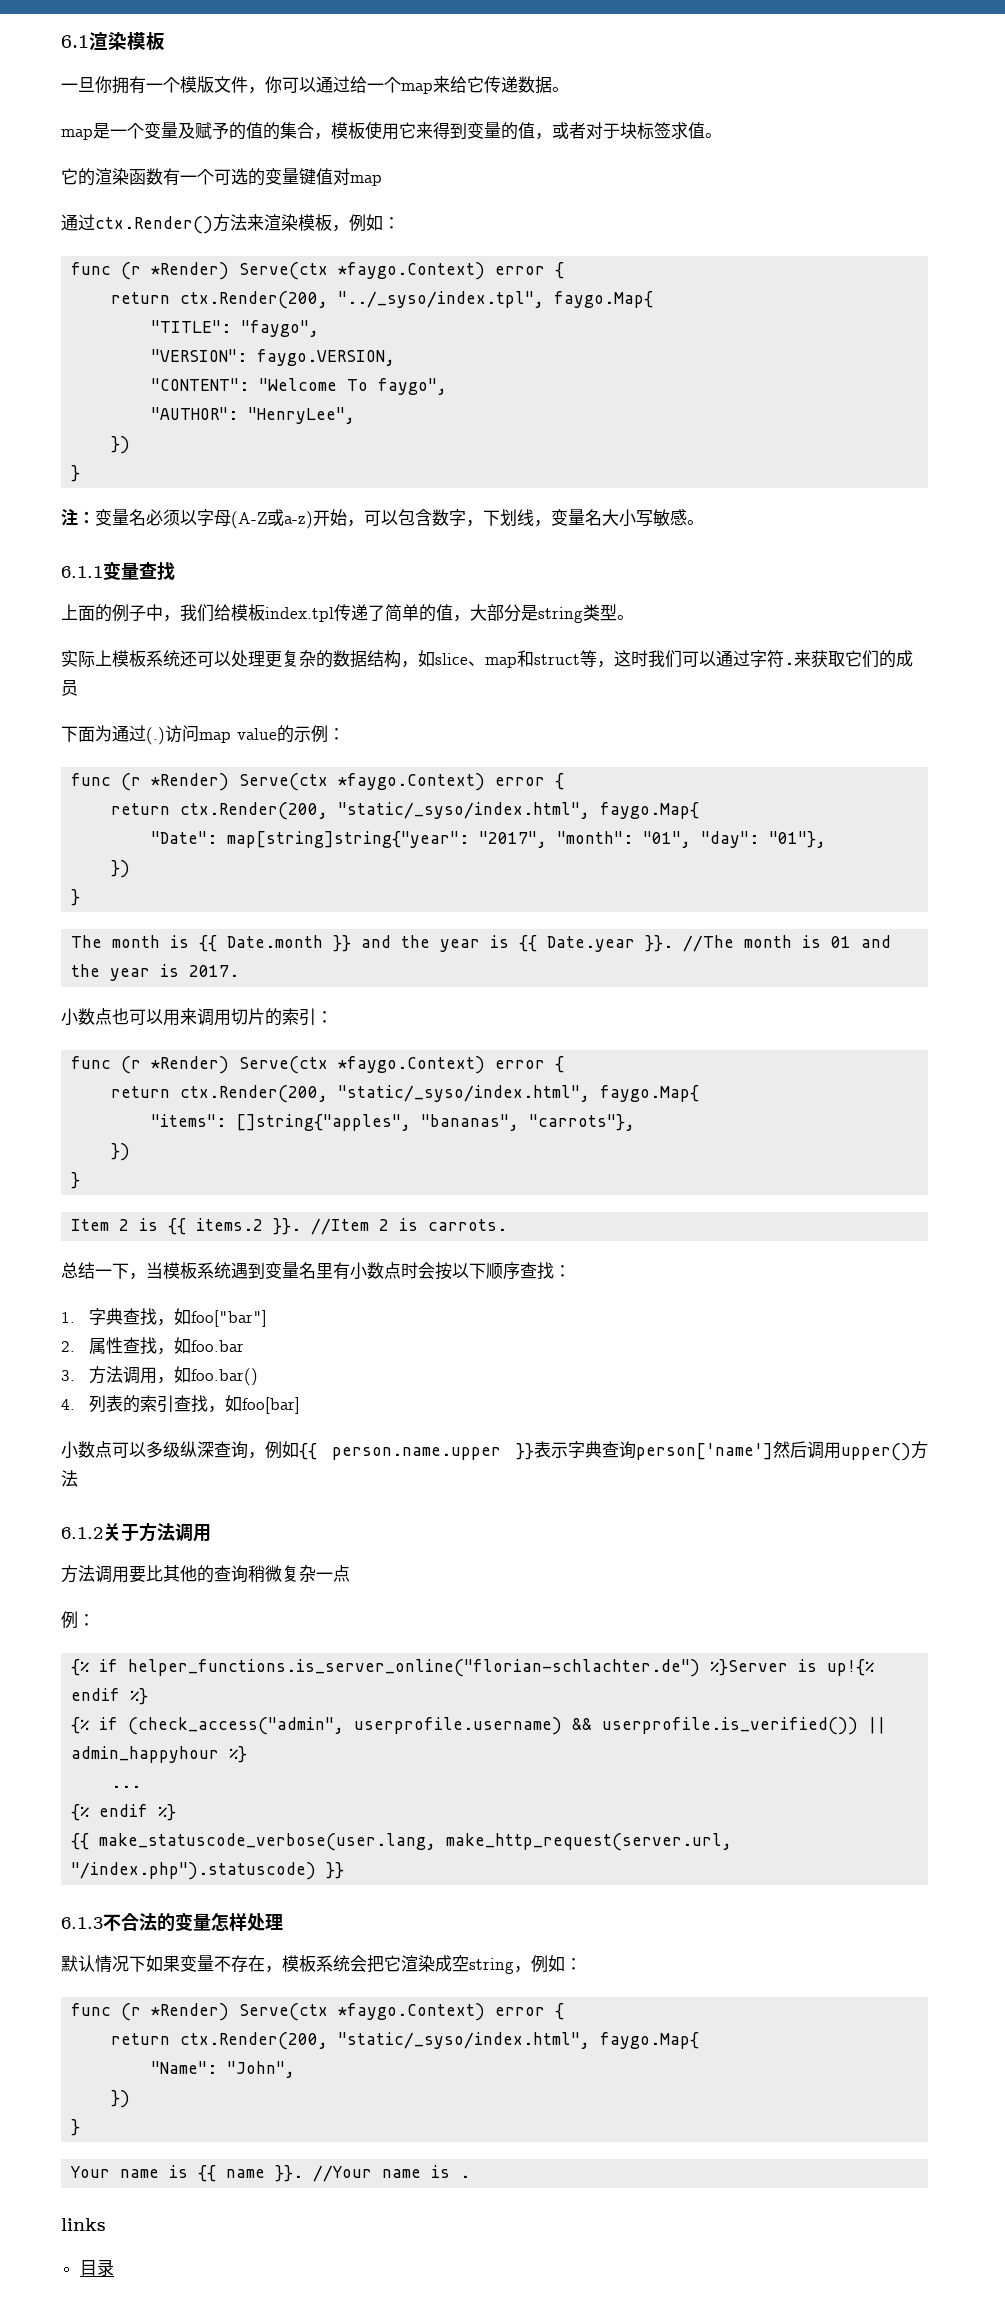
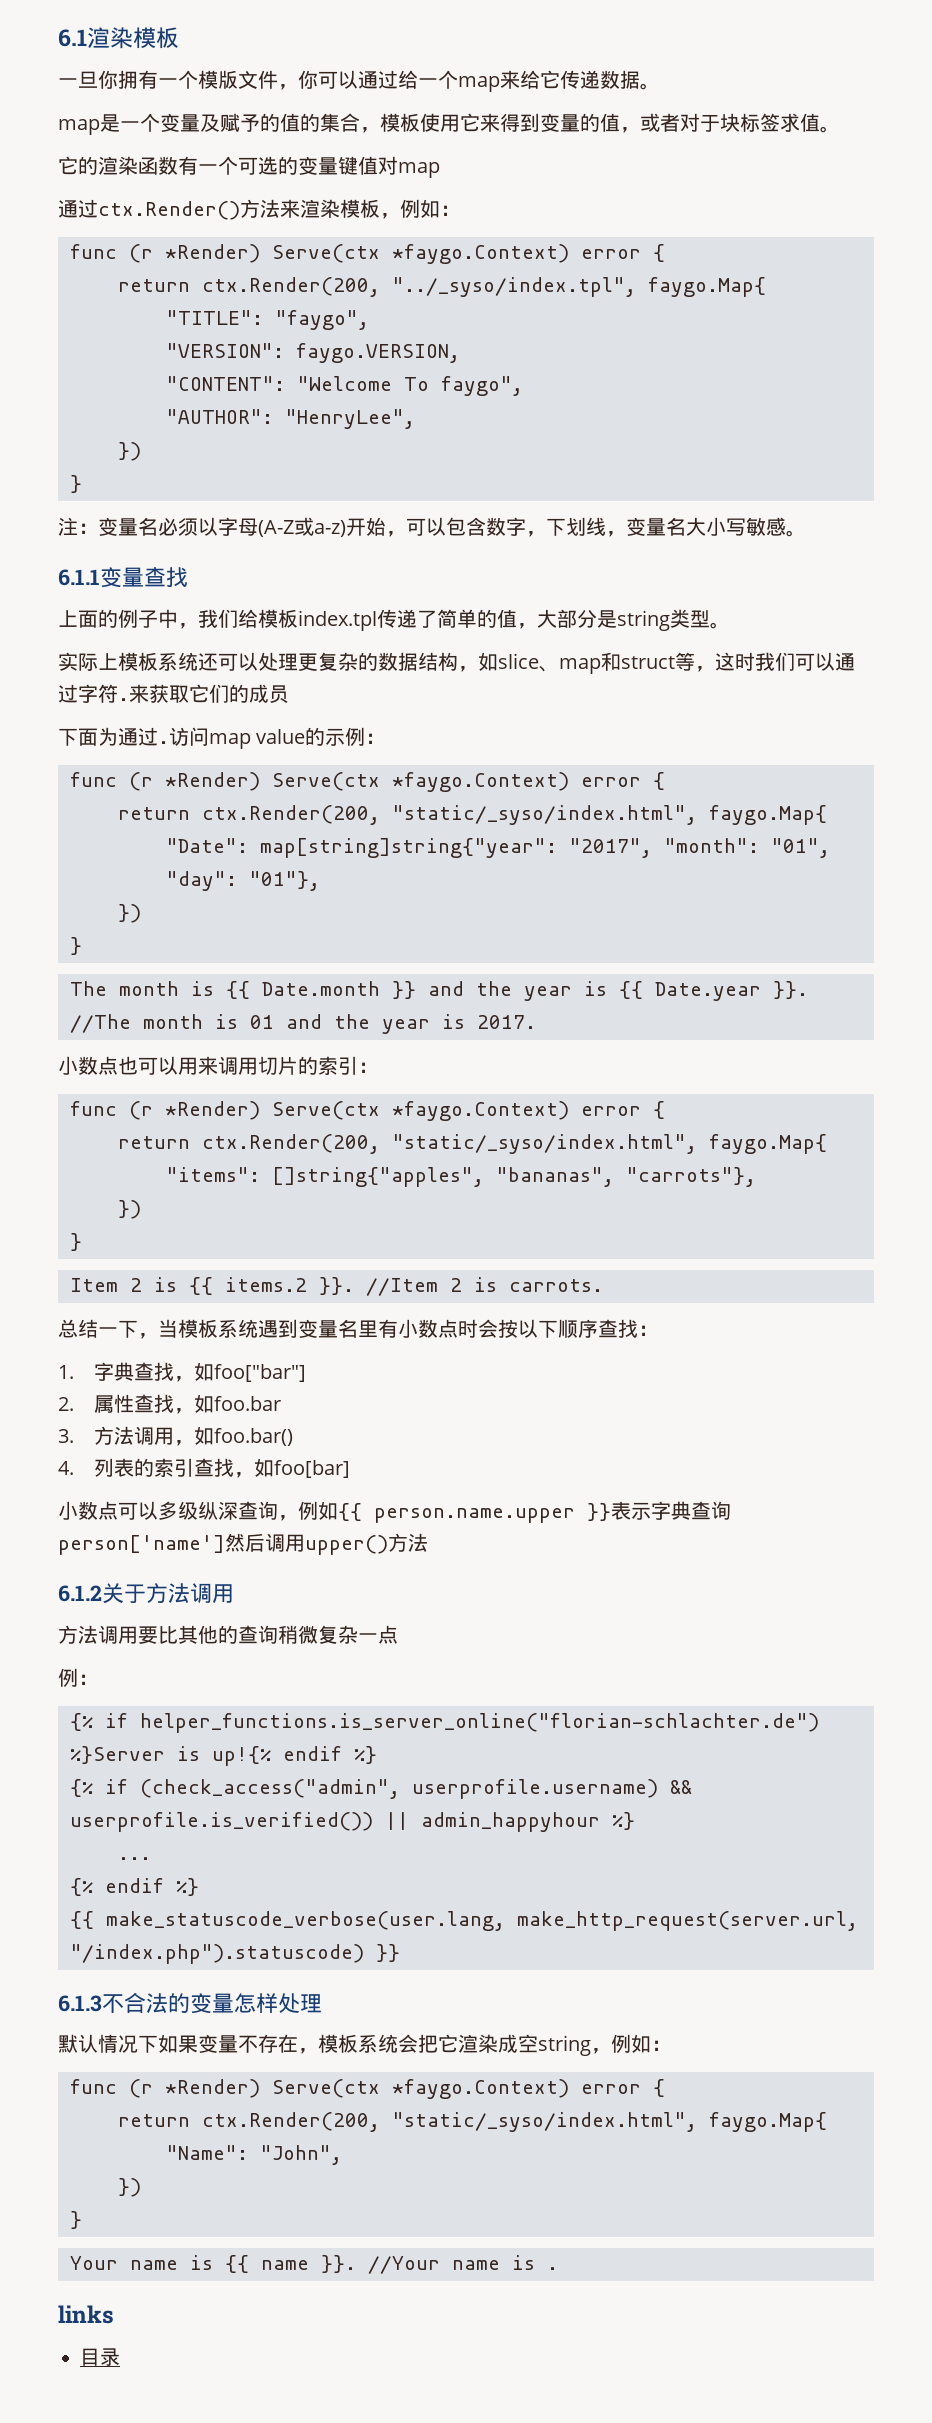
- 下面为通过(.)
+ 下面为通过.

